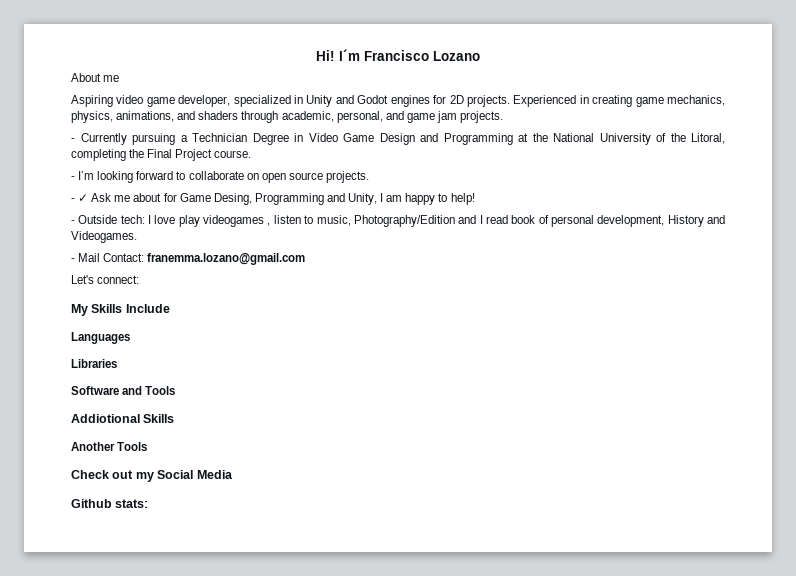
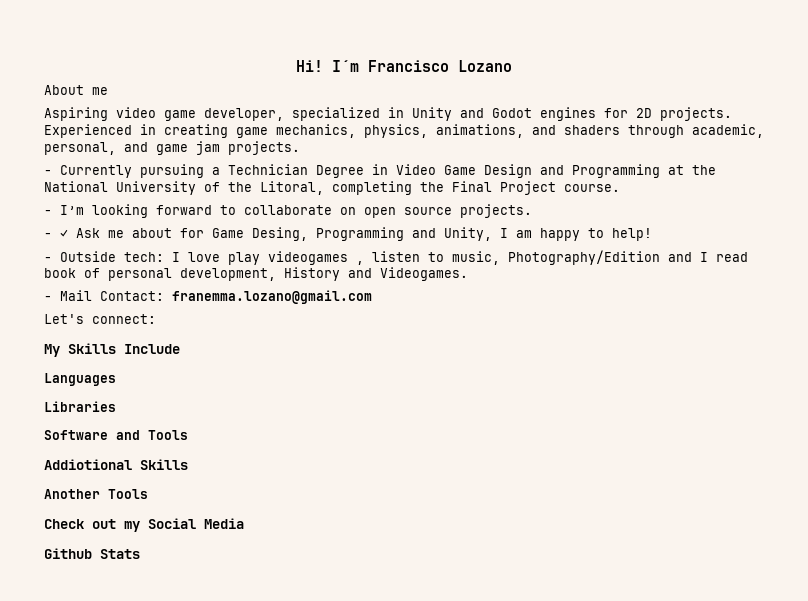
- Github stats:
+ Github Stats

